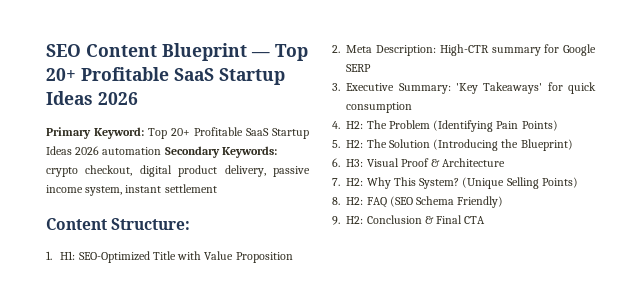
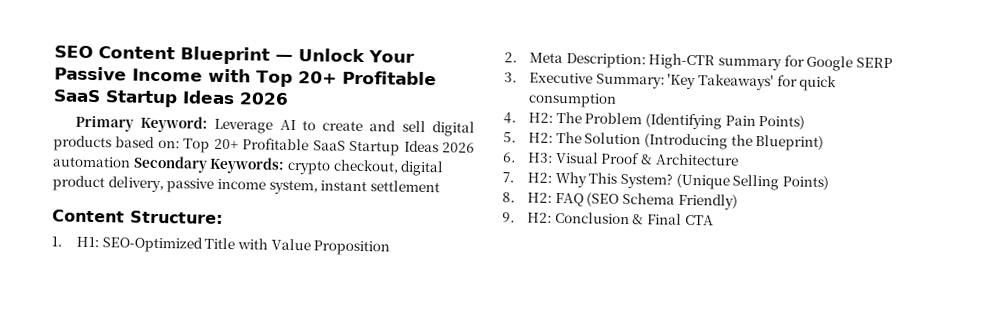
- SEO Content Blueprint — Top 20+ Profitable SaaS Startup Ideas 2026
+ SEO Content Blueprint — Unlock Your Passive Income with Top 20+ Profitable SaaS Startup Ideas 2026
- Primary Keyword: Top 20+ Profitable SaaS Startup Ideas 2026 automation Secondary Keywords: crypto checkout, digital product delivery, passive income system, instant settlement
+ Primary Keyword: Leverage AI to create and sell digital products based on: Top 20+ Profitable SaaS Startup Ideas 2026 automation Secondary Keywords: crypto checkout, digital product delivery, passive income system, instant settlement

